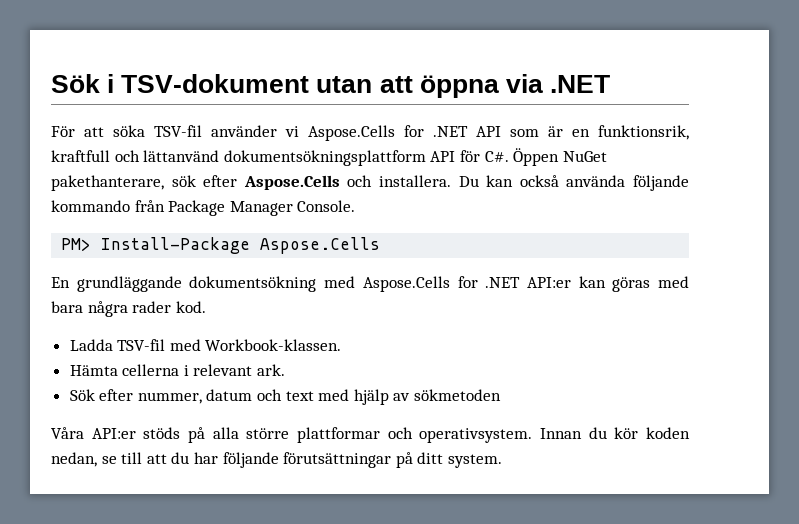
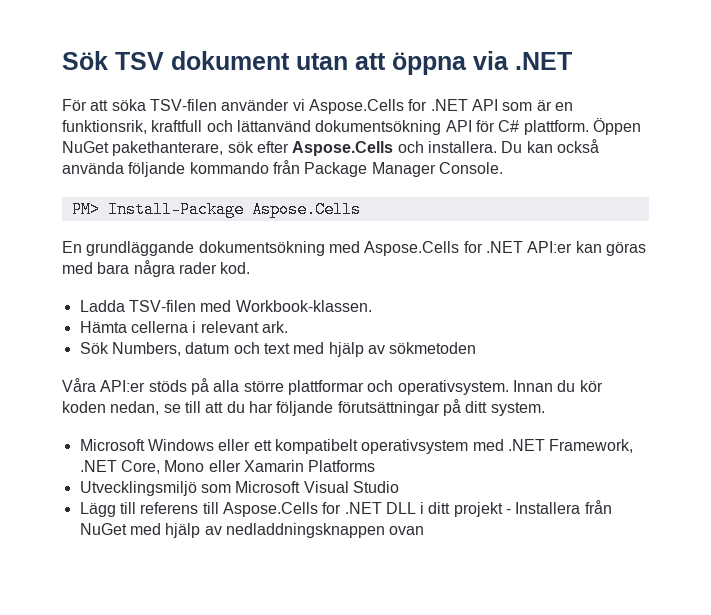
- Sök i TSV-dokument utan att öppna via .NET
+ Sök TSV dokument utan att öppna via .NET
- För att söka TSV-fil använder vi Aspose.Cells for .NET API som är en funktionsrik, kraftfull och lättanvänd dokumentsökningsplattform API för C#. Öppen NuGet pakethanterare, sök efter Aspose.Cells och installera.
+ För att söka TSV-filen använder vi Aspose.Cells for .NET API som är en funktionsrik, kraftfull och lättanvänd dokumentsökning API för C# plattform. Öppen NuGet pakethanterare, sök efter Aspose.Cells och installera.
- Ladda TSV-fil med Workbook-klassen.
+ Ladda TSV-filen med Workbook-klassen.
- Sök efter nummer, datum och text med hjälp av sökmetoden
+ Sök Numbers, datum och text med hjälp av sökmetoden
+ Microsoft Windows eller ett kompatibelt operativsystem med .NET Framework, .NET Core, Mono eller Xamarin Platforms
+ Utvecklingsmiljö som Microsoft Visual Studio
+ Lägg till referens till Aspose.Cells for .NET DLL i ditt projekt - Installera från NuGet med hjälp av nedladdningsknappen ovan

